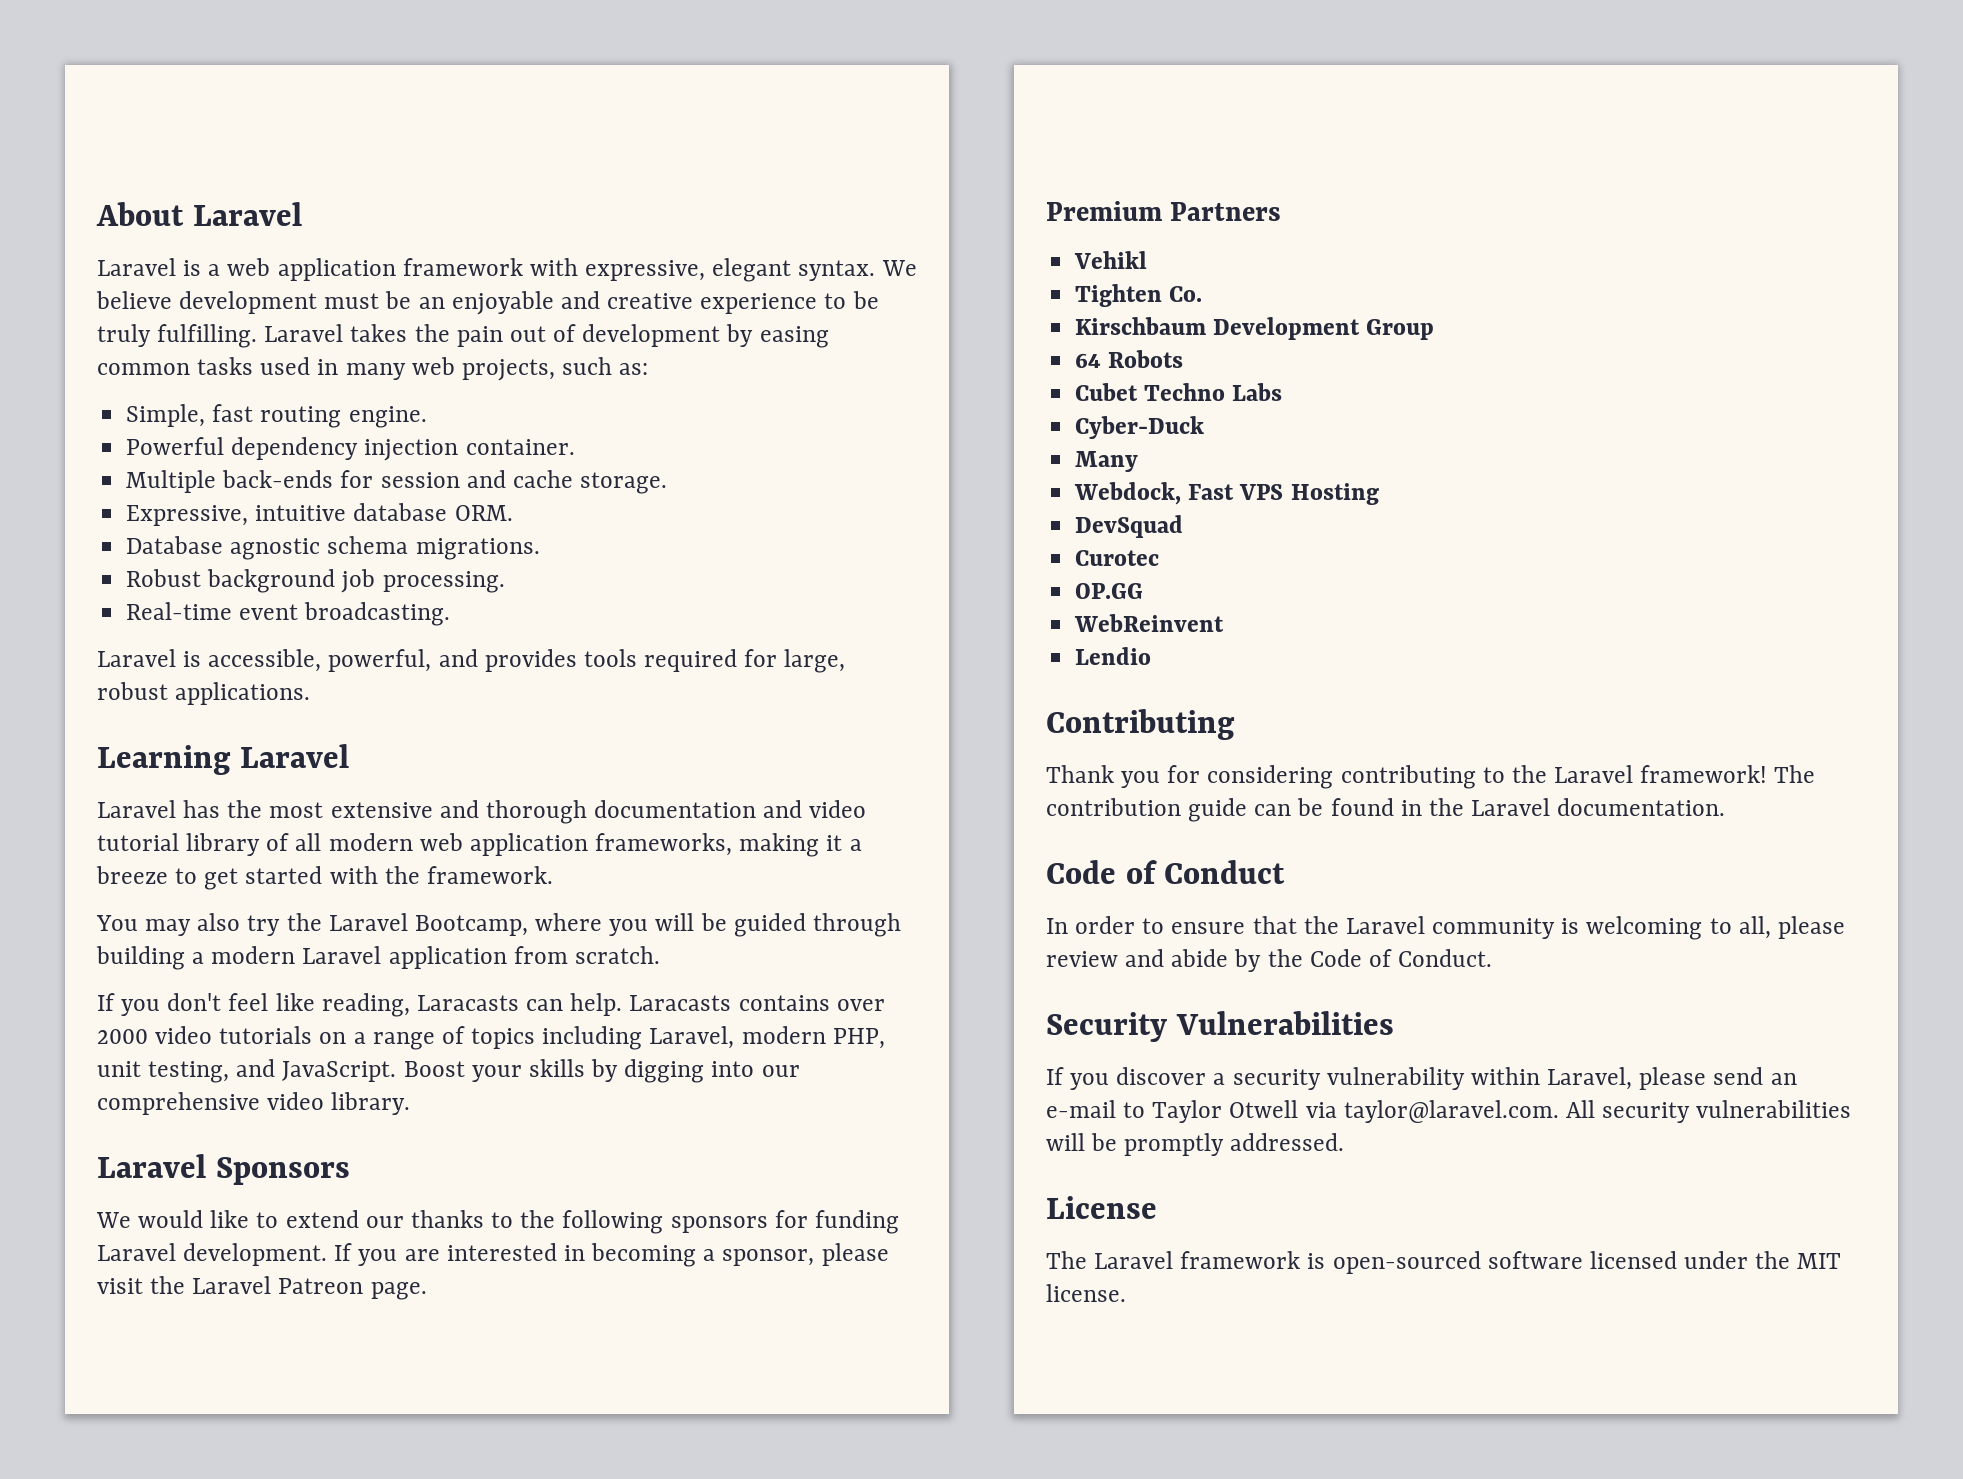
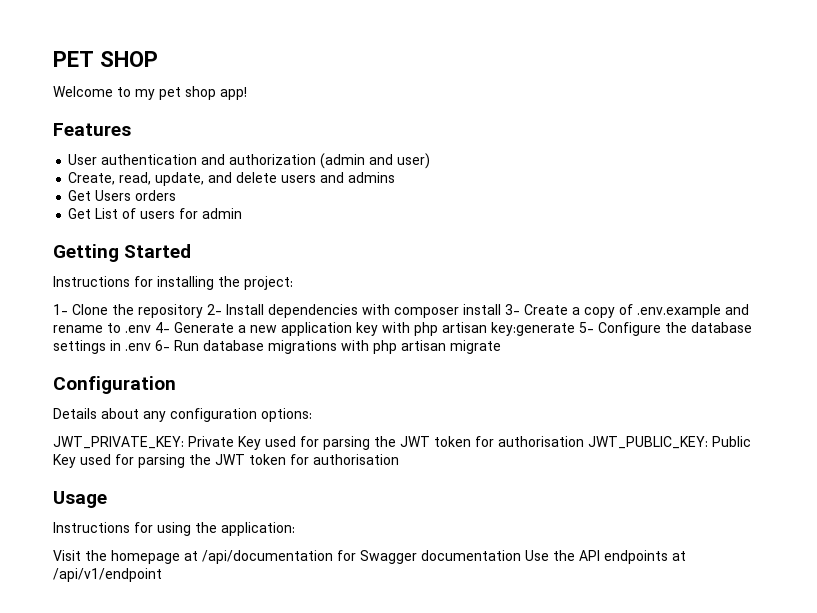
- About Laravel
- Laravel is a web application framework with expressive, elegant syntax. We believe development must be an enjoyable and creative experience to be truly fulfilling. Laravel takes the pain out of development by easing common tasks used in many web projects, such as:
- Simple, fast routing engine.
- Powerful dependency injection container.
- Multiple back-ends for session and cache storage.
- Expressive, intuitive database ORM.
- Database agnostic schema migrations.
- Robust background job processing.
- Real-time event broadcasting.
- Laravel is accessible, powerful, and provides tools required for large, robust applications.
- Learning Laravel
- Laravel has the most extensive and thorough documentation and video tutorial library of all modern web application frameworks, making it a breeze to get started with the framework.
- You may also try the Laravel Bootcamp, where you will be guided through building a modern Laravel application from scratch.
- If you don't feel like reading, Laracasts can help. Laracasts contains over 2000 video tutorials on a range of topics including Laravel, modern PHP, unit testing, and JavaScript. Boost your skills by digging into our comprehensive video library.
- Laravel Sponsors
- We would like to extend our thanks to the following sponsors for funding Laravel development. If you are interested in becoming a sponsor, please visit the Laravel Patreon page.
- Premium Partners
- Vehikl
- Tighten Co.
- Kirschbaum Development Group
- 64 Robots
- Cubet Techno Labs
- Cyber-Duck
- Many
- Webdock, Fast VPS Hosting
- DevSquad
- Curotec
- OP.GG
- WebReinvent
- Lendio
- Contributing
- Thank you for considering contributing to the Laravel framework! The contribution guide can be found in the Laravel documentation.
- Code of Conduct
- In order to ensure that the Laravel community is welcoming to all, please review and abide by the Code of Conduct.
- Security Vulnerabilities
- If you discover a security vulnerability within Laravel, please send an e-mail to Taylor Otwell via taylor@laravel.com. All security vulnerabilities will be promptly addressed.
- License
- The Laravel framework is open-sourced software licensed under the MIT license.
+ PET SHOP
+ Welcome to my pet shop app!
+ Features
+ User authentication and authorization (admin and user)
+ Create, read, update, and delete users and admins
+ Get Users orders
+ Get List of users for admin
+ Getting Started
+ Instructions for installing the project:
+ 1- Clone the repository 2- Install dependencies with composer install 3- Create a copy of .env.example and rename to .env 4- Generate a new application key with php artisan key:generate 5- Configure the database settings in .env 6- Run database migrations with php artisan migrate
+ Configuration
+ Details about any configuration options:
+ JWT_PRIVATE_KEY: Private Key used for parsing the JWT token for authorisation JWT_PUBLIC_KEY: Public Key used for parsing the JWT token for authorisation
+ Usage
+ Instructions for using the application:
+ Visit the homepage at /api/documentation for Swagger documentation Use the API endpoints at /api/v1/endpoint

